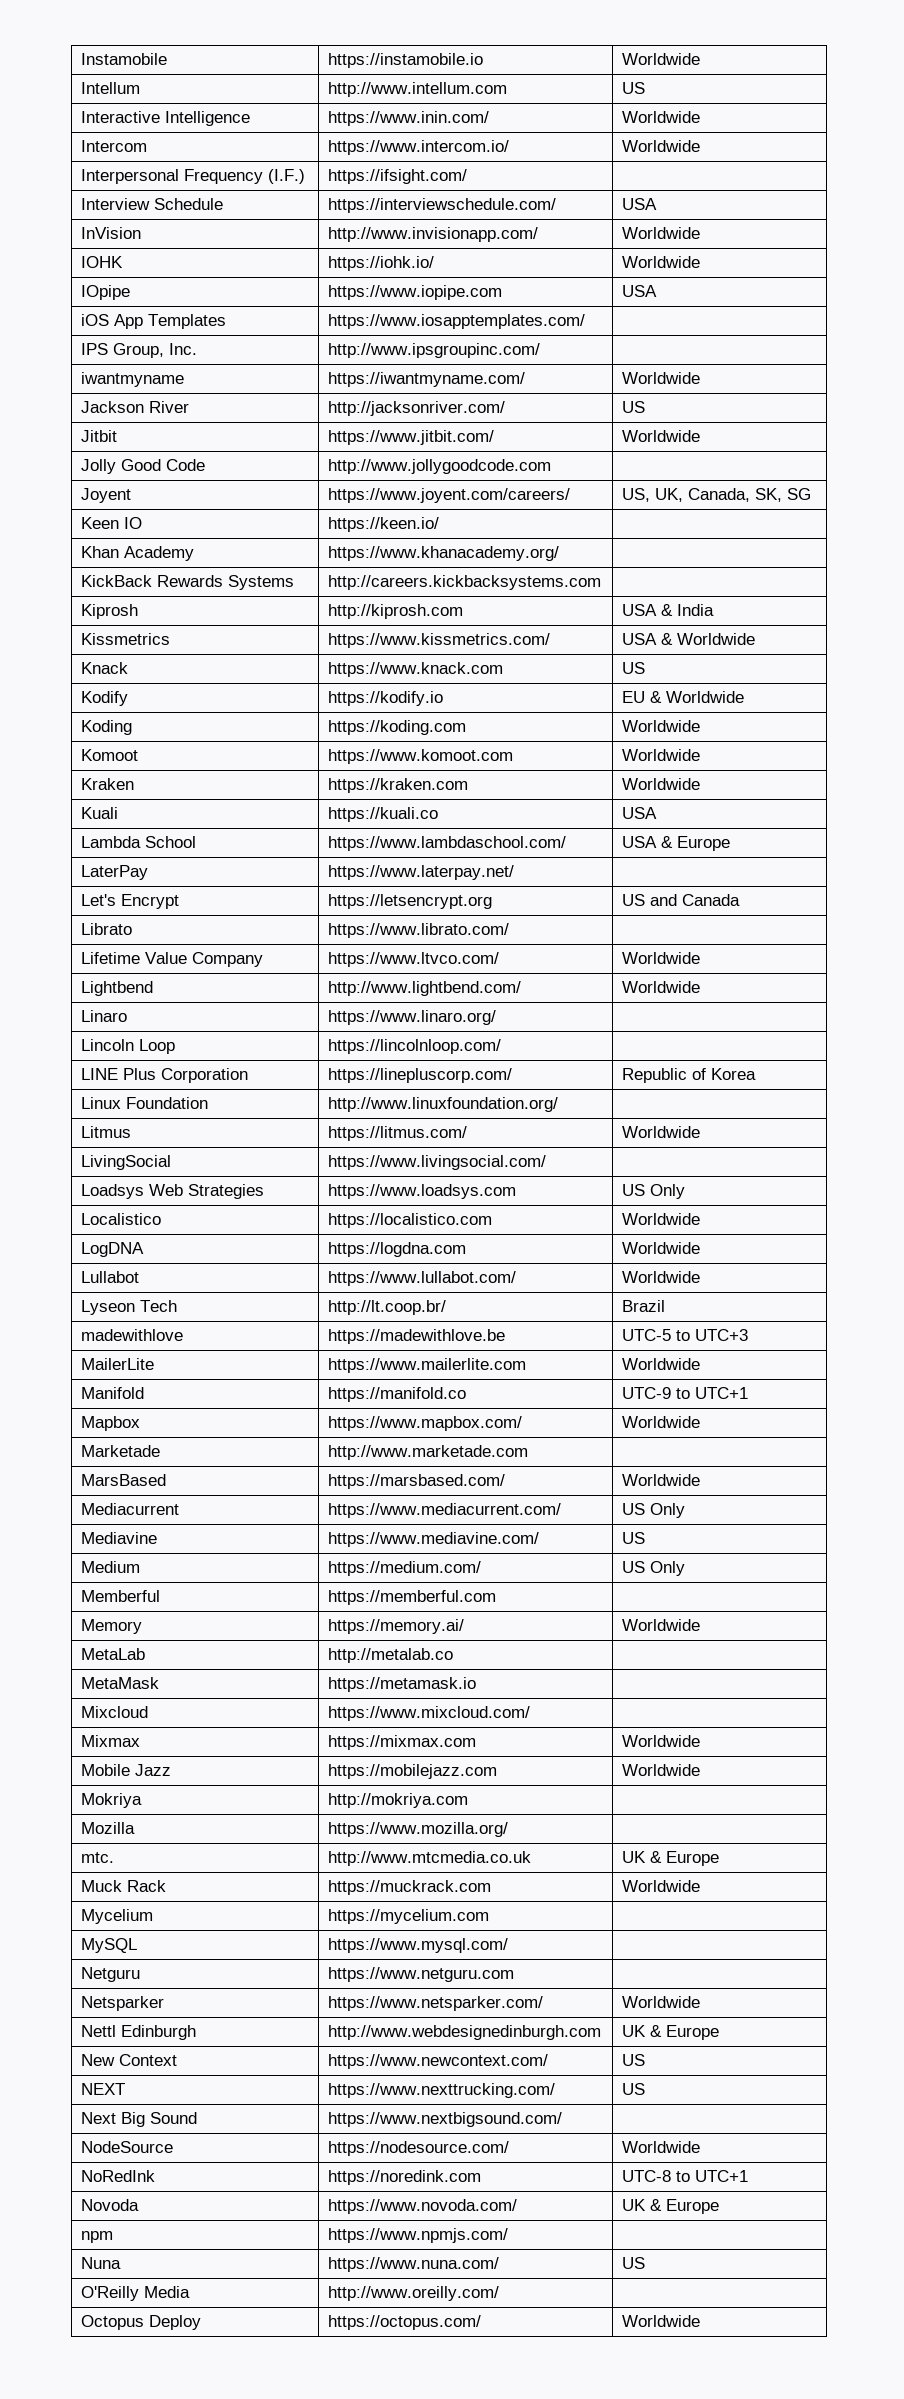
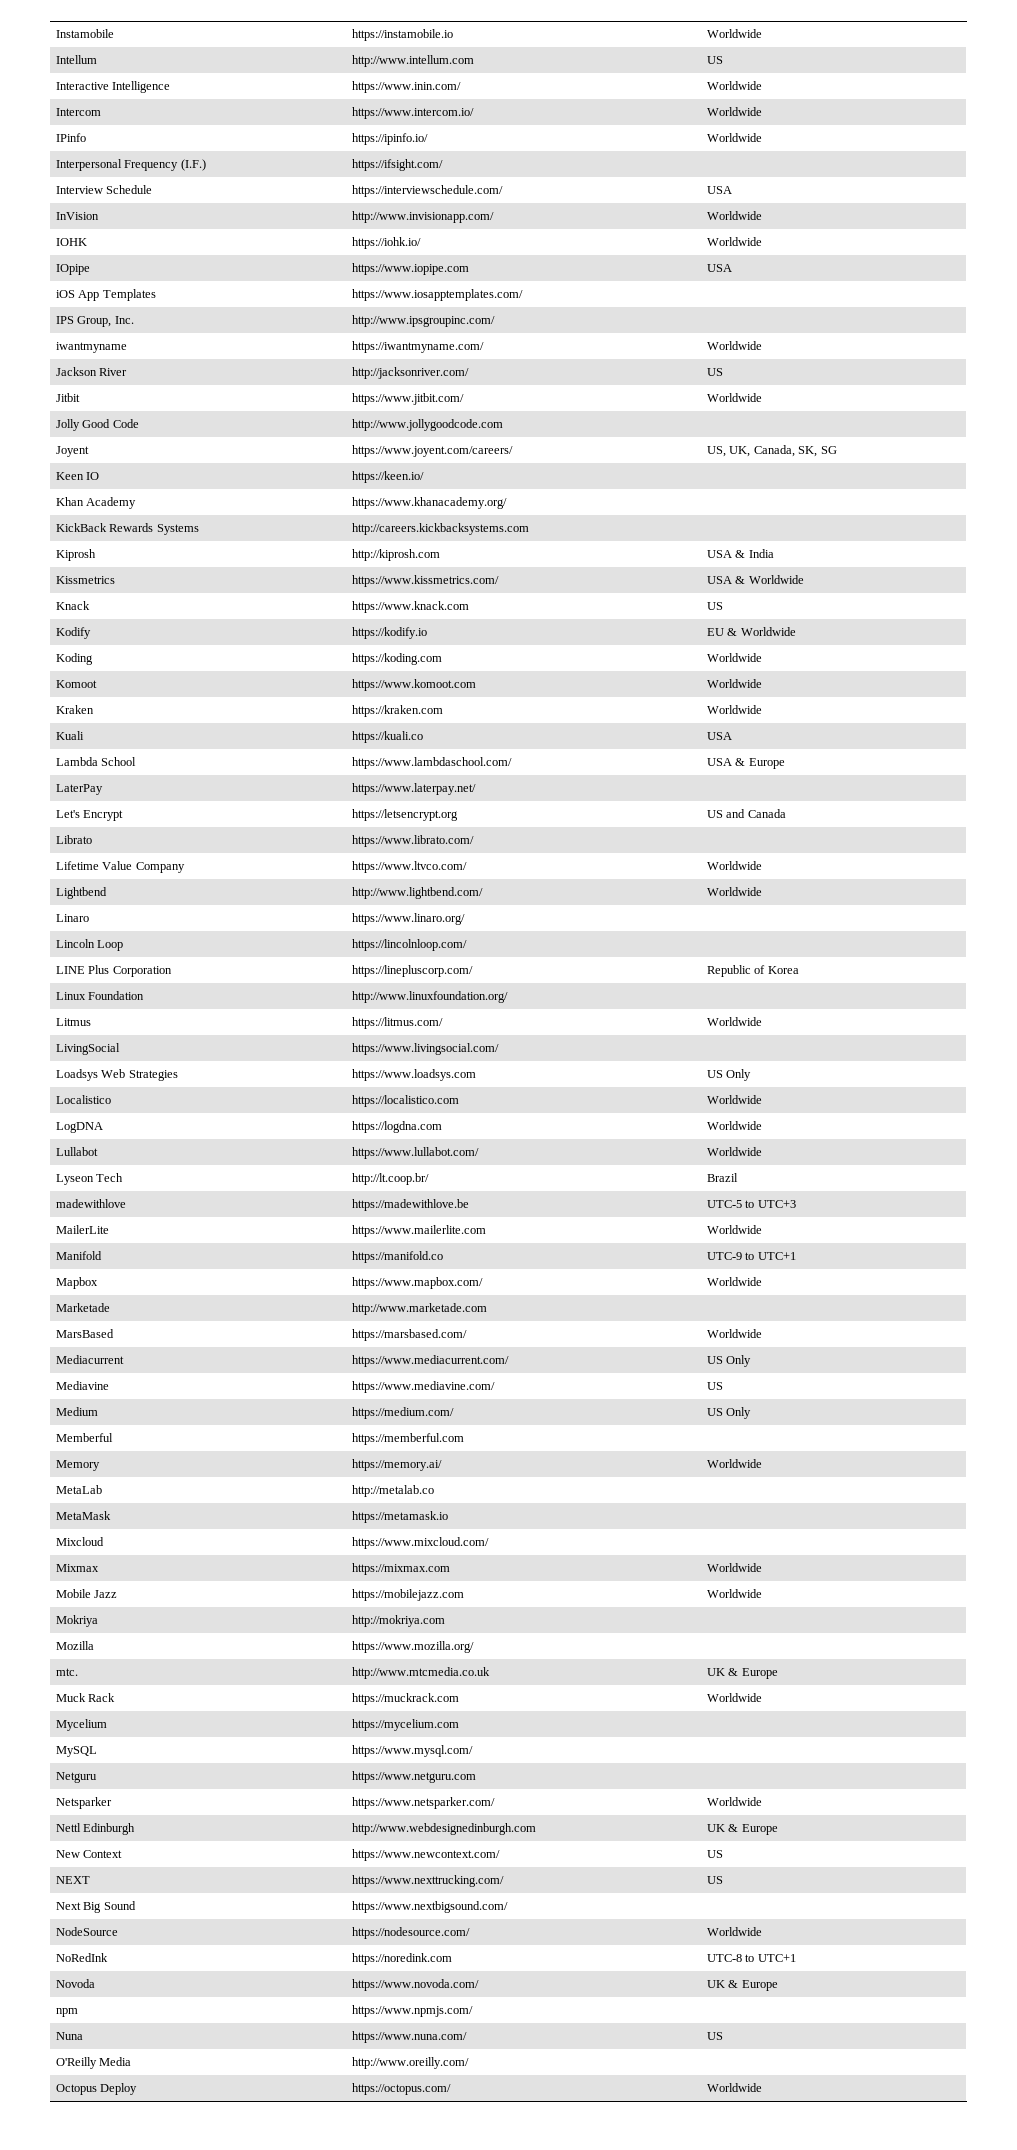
+ IPinfo | https://ipinfo.io/ | Worldwide

